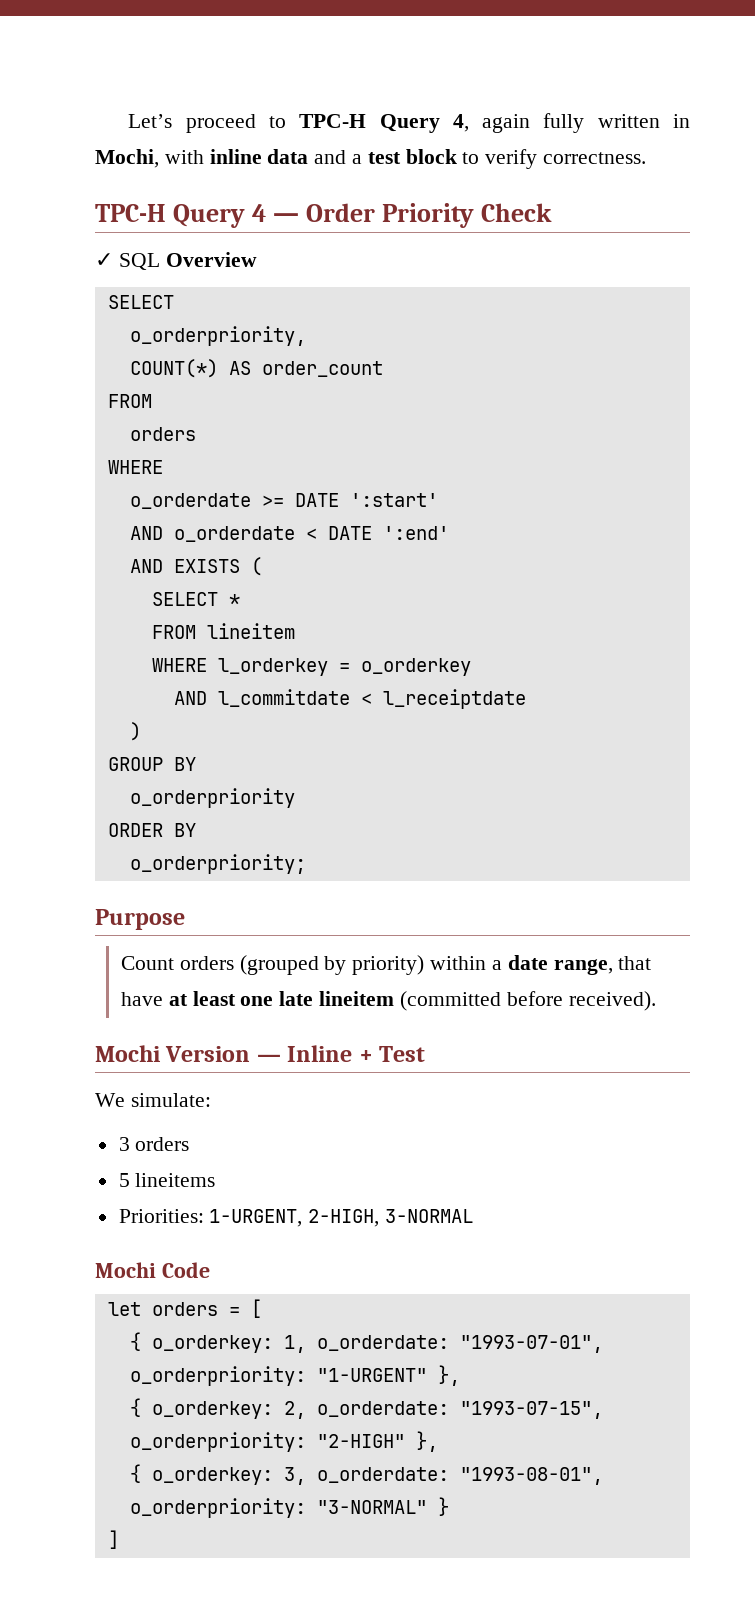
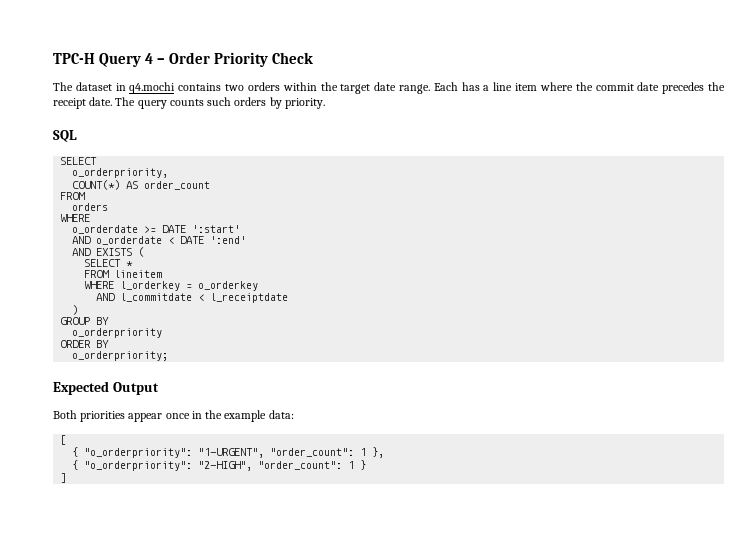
- Let’s proceed to TPC-H Query 4, again fully written in Mochi, with inline data and a test block to verify correctness.
- TPC-H Query 4 — Order Priority Check
+ TPC-H Query 4 – Order Priority Check
- ✓ SQL Overview
+ The dataset in q4.mochi contains two orders within the target date range. Each has a line item where the commit date precedes the receipt date. The query counts such orders by priority.
+ SQL
- Purpose
- Count orders (grouped by priority) within a date range, that have at least one late lineitem (committed before received).
- Mochi Version — Inline + Test
- We simulate:
- 3 orders
- 5 lineitems
- Priorities: 1-URGENT, 2-HIGH, 3-NORMAL
- Mochi Code
- let orders = [
- { o_orderkey: 1, o_orderdate: "1993-07-01", o_orderpriority: "1-URGENT" },
- { o_orderkey: 2, o_orderdate: "1993-07-15", o_orderpriority: "2-HIGH" },
- { o_orderkey: 3, o_orderdate: "1993-08-01", o_orderpriority: "3-NORMAL" }
+ Expected Output
+ Both priorities appear once in the example data:
+ [
+ { "o_orderpriority": "1-URGENT", "order_count": 1 },
+ { "o_orderpriority": "2-HIGH", "order_count": 1 }

